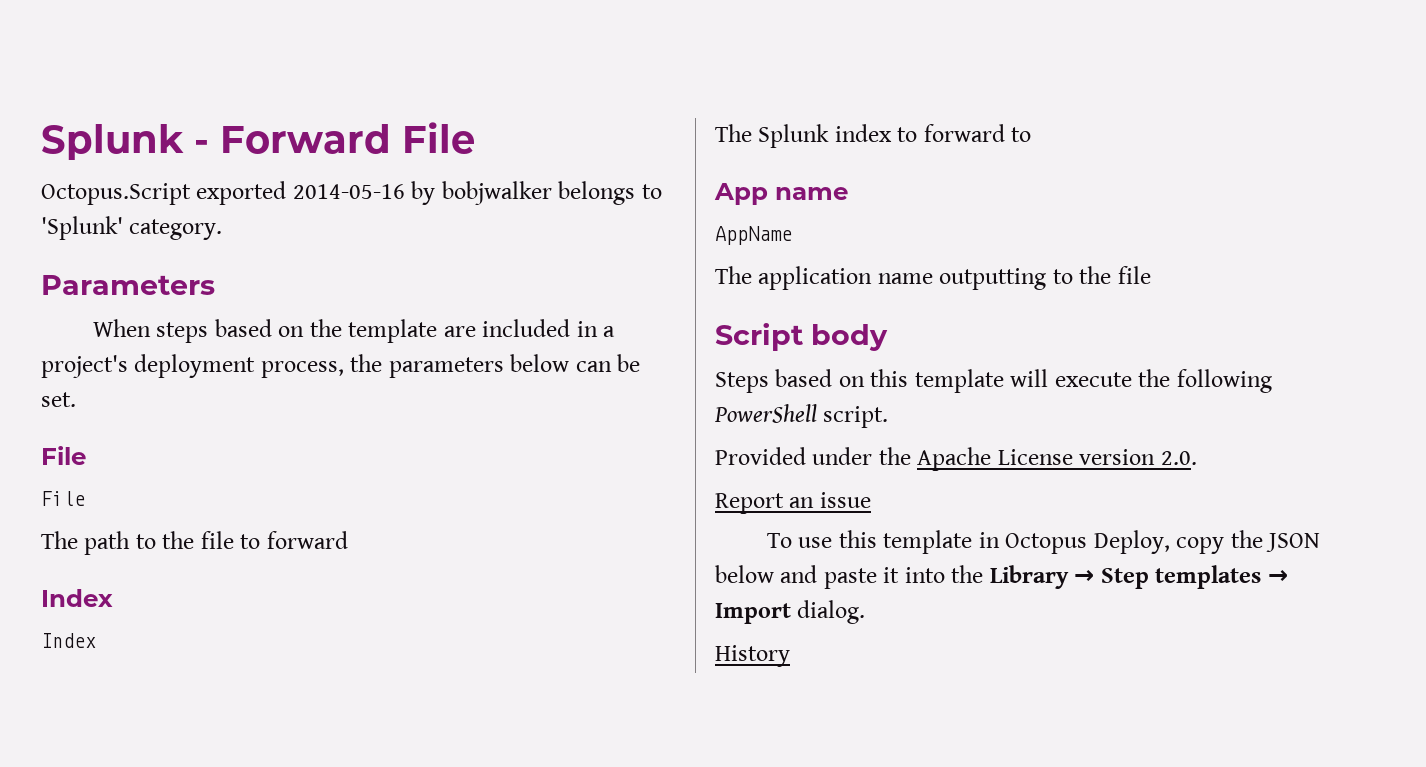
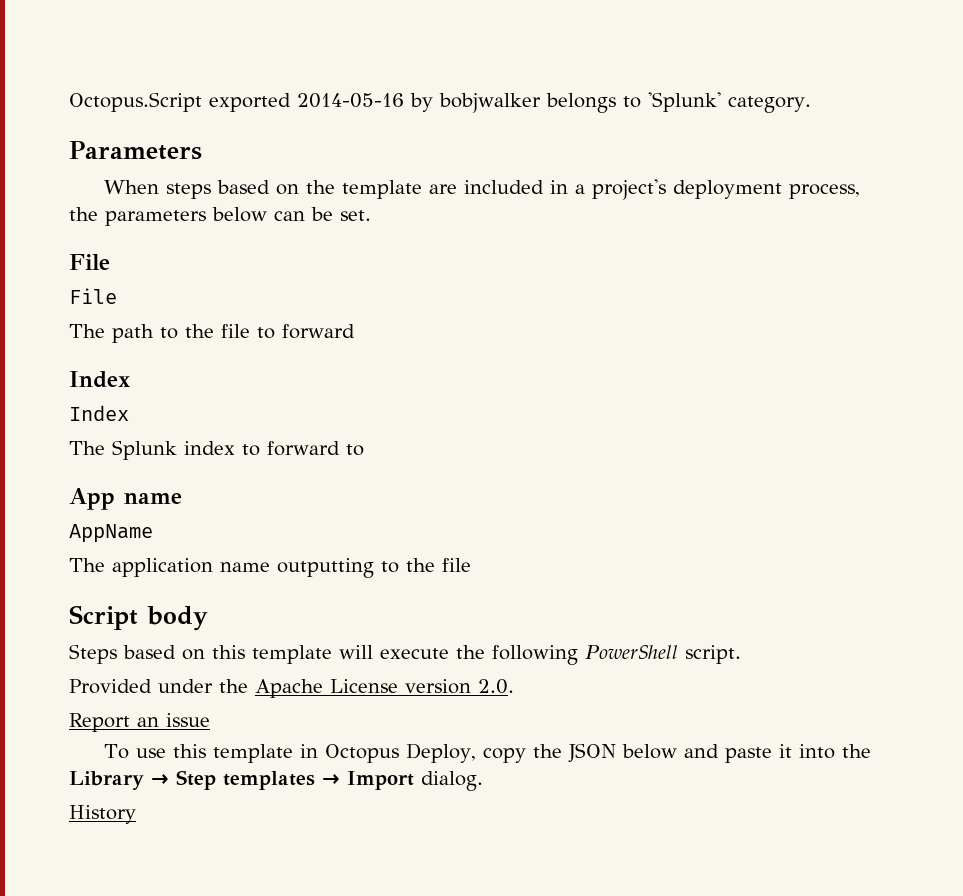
- Splunk - Forward File

